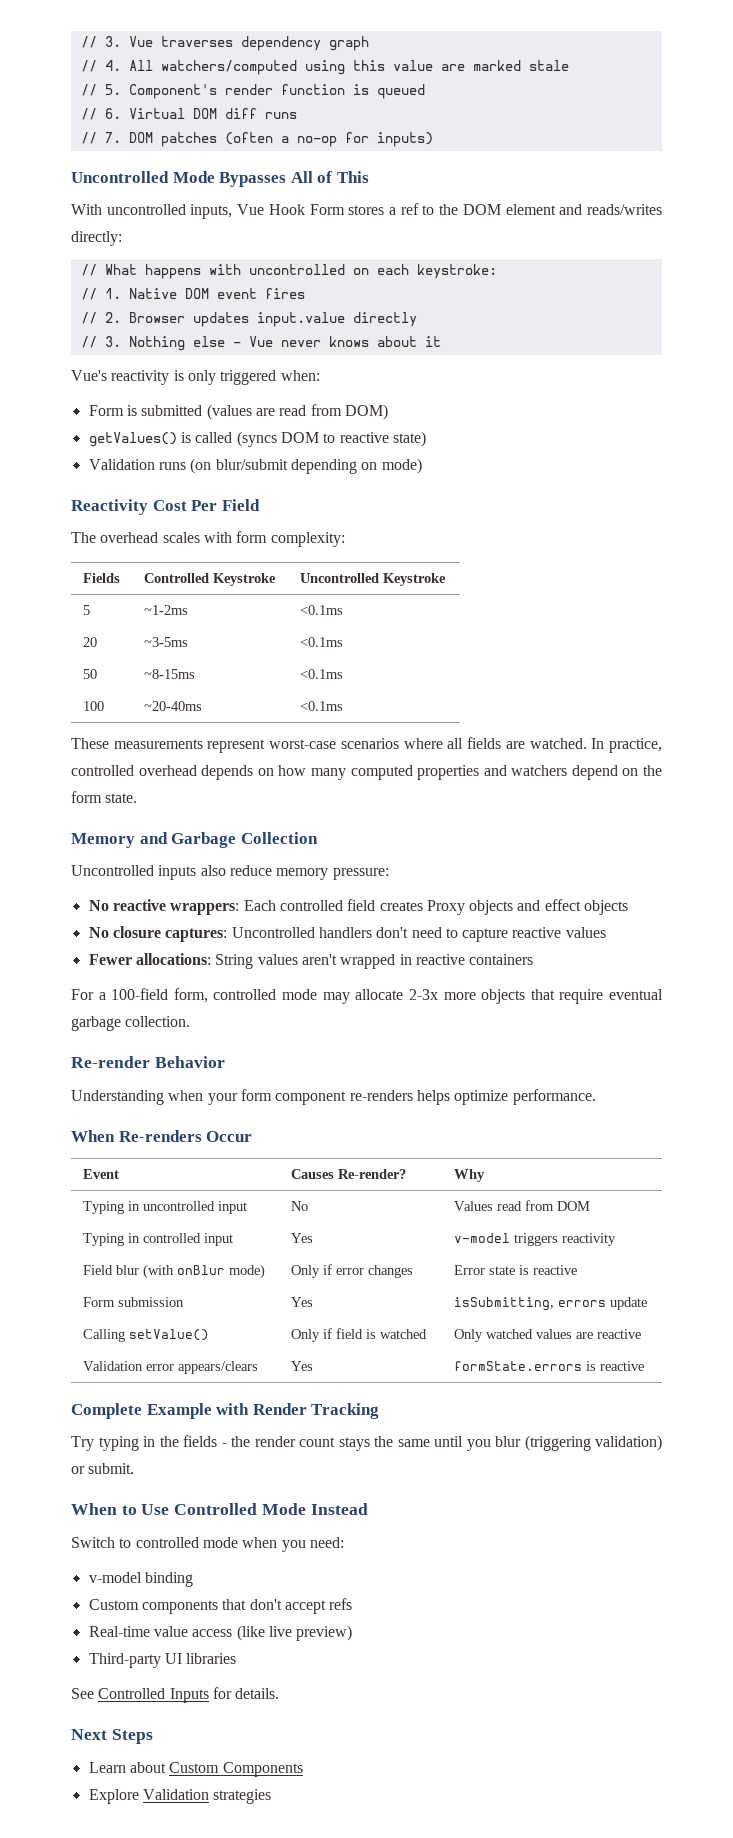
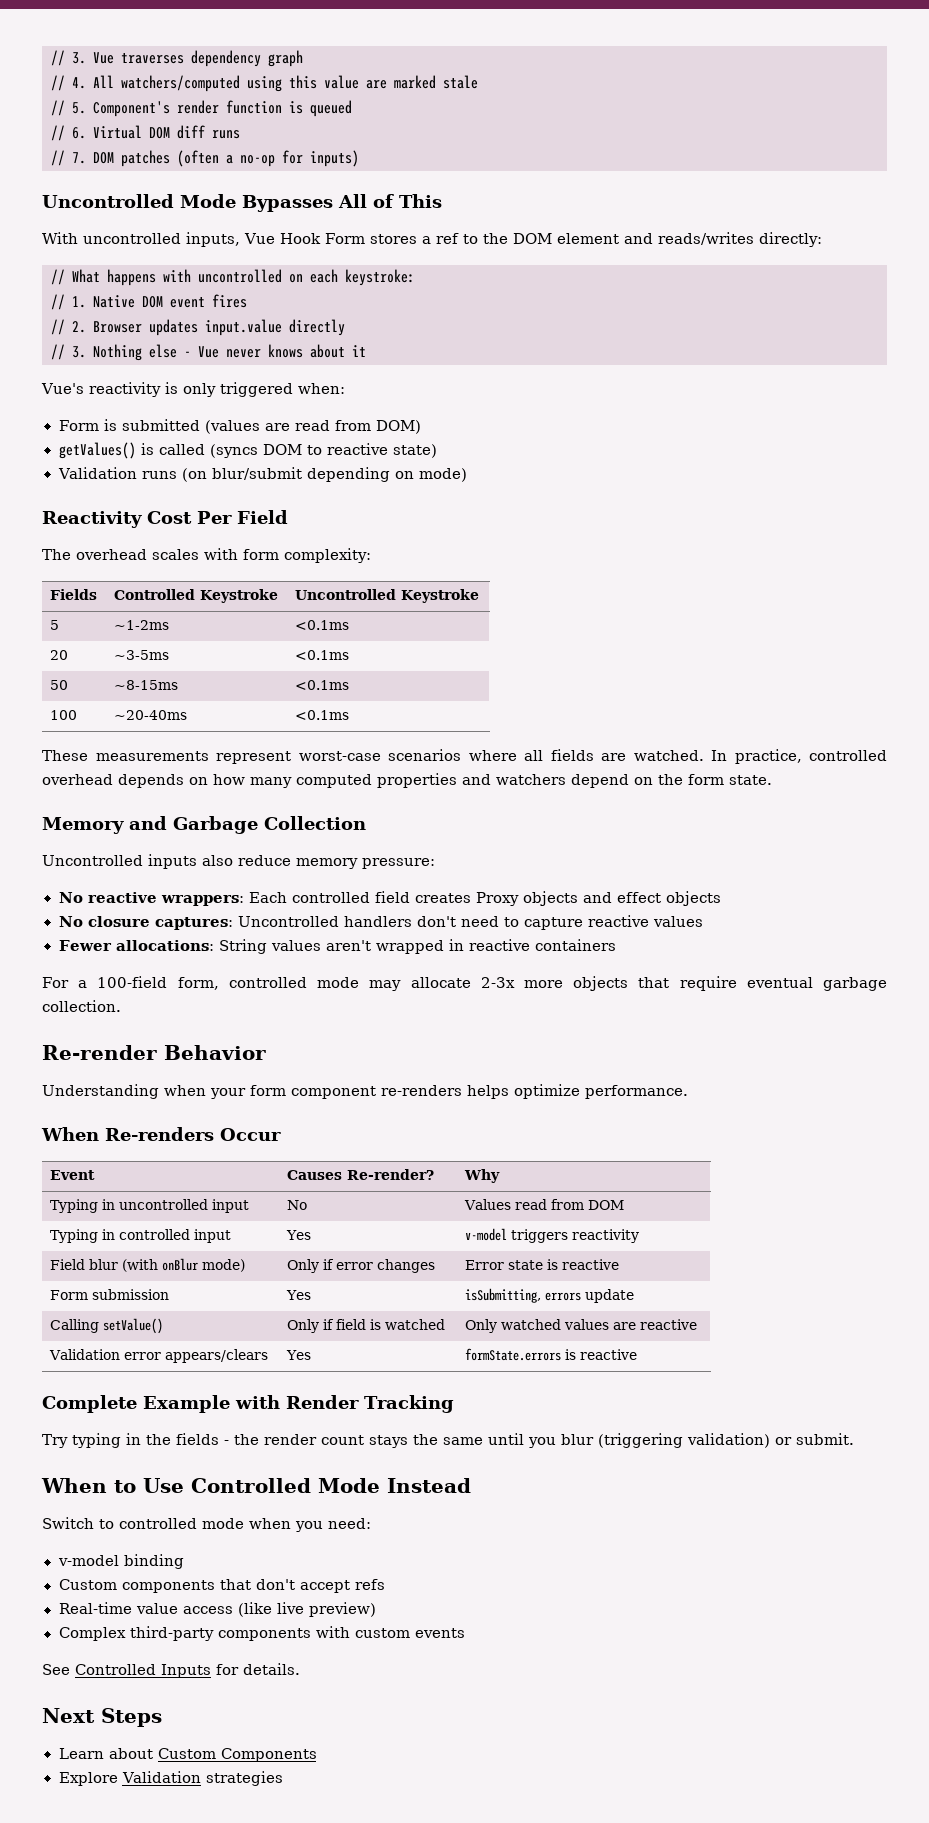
- Third-party UI libraries
+ Complex third-party components with custom events

